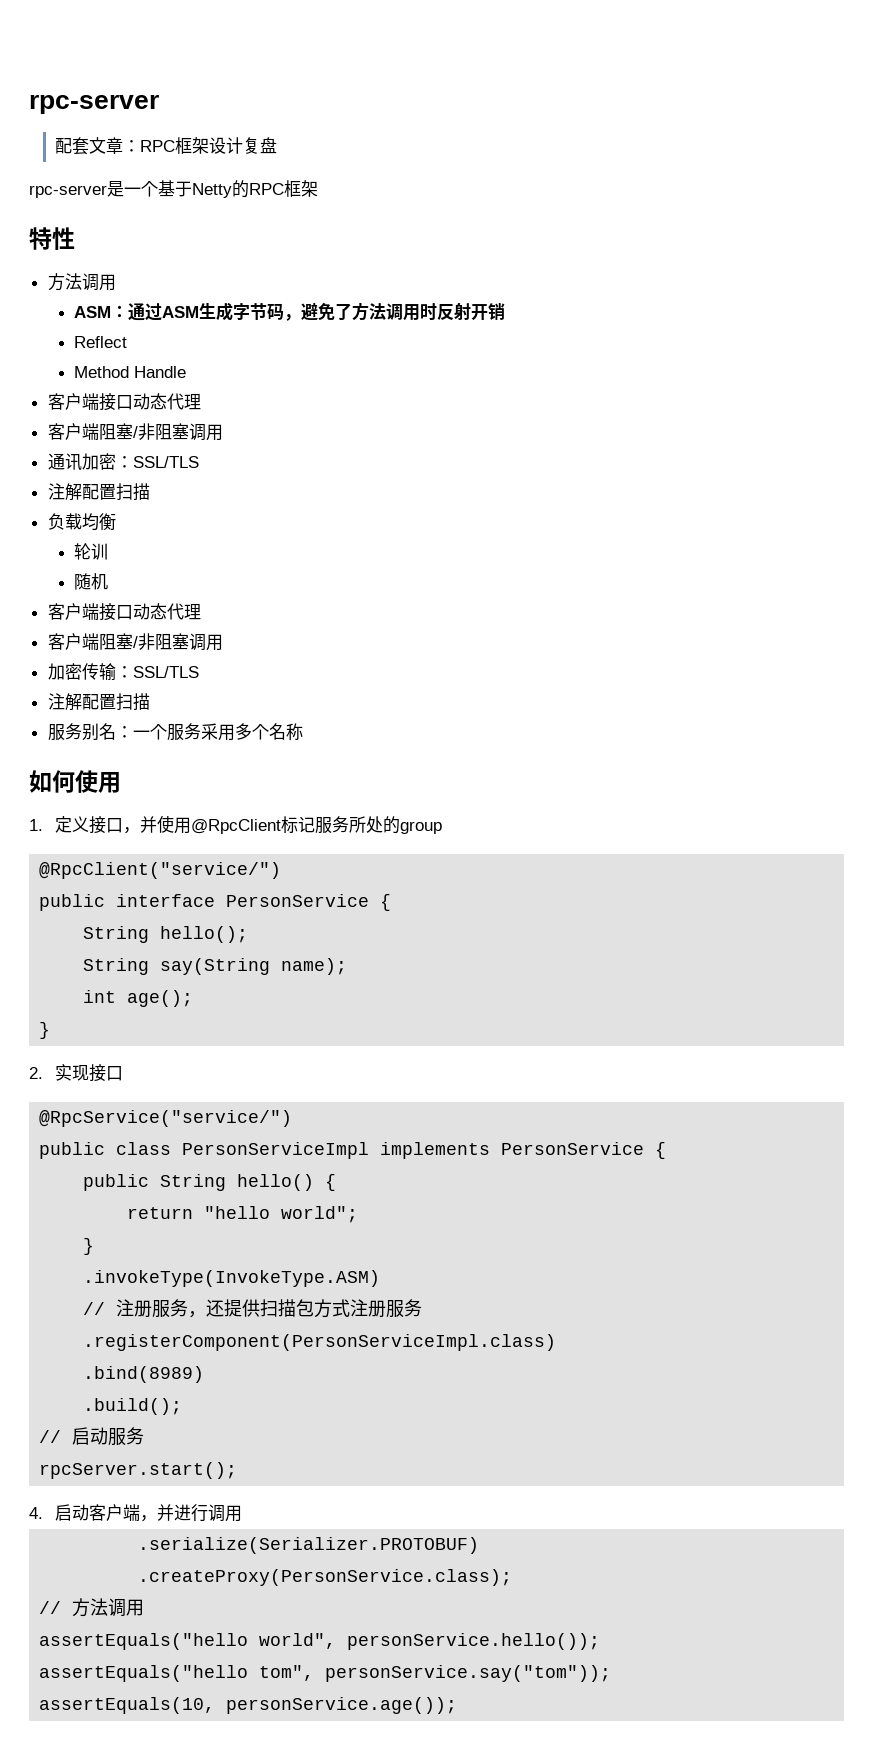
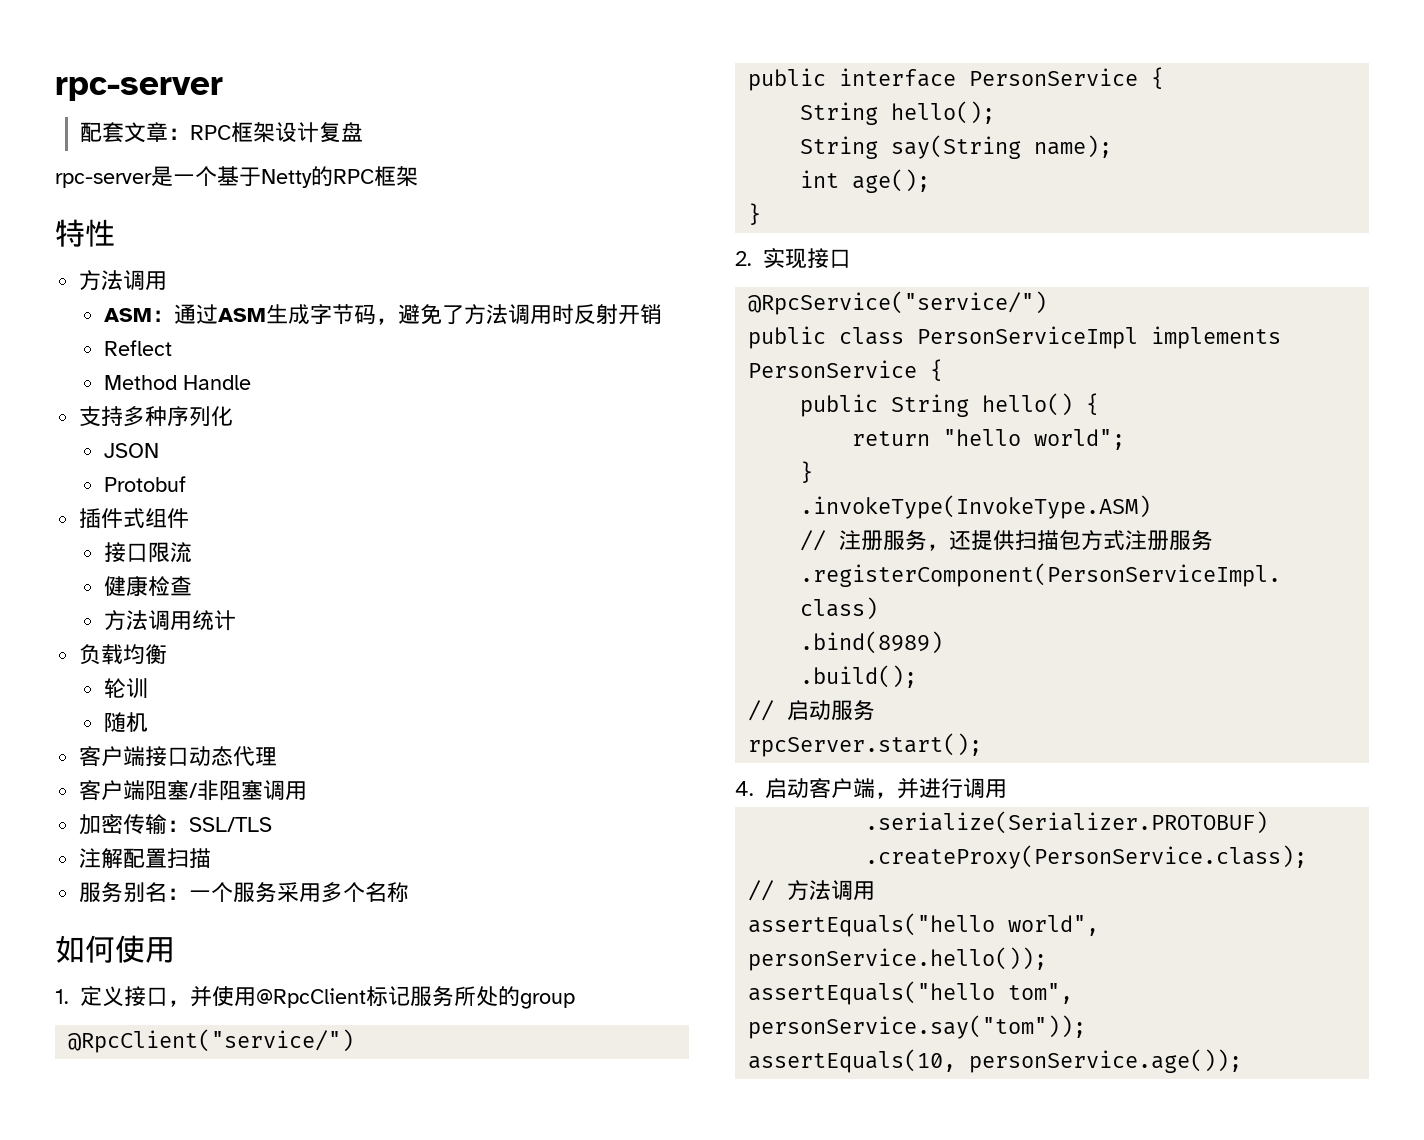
  Method Handle
- 客户端接口动态代理
- 客户端阻塞/非阻塞调用
- 通讯加密：SSL/TLS
- 注解配置扫描
+ 支持多种序列化
+ JSON
+ Protobuf
+ 插件式组件
+ 接口限流
+ 健康检查
+ 方法调用统计

